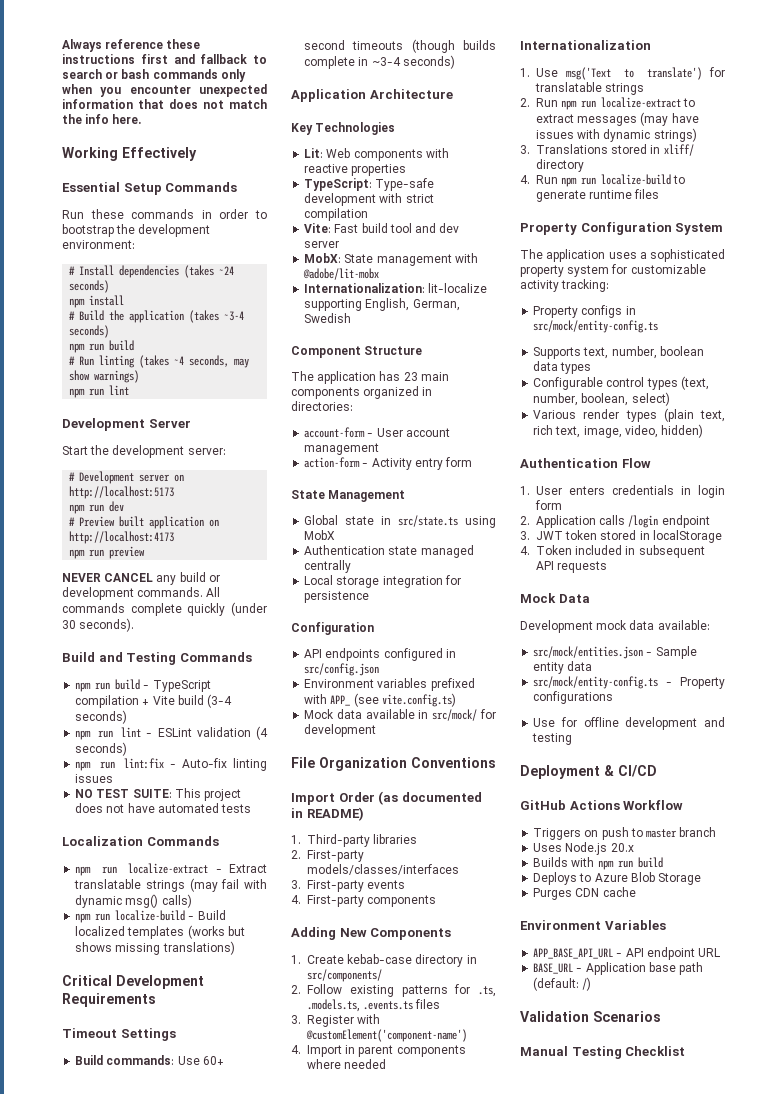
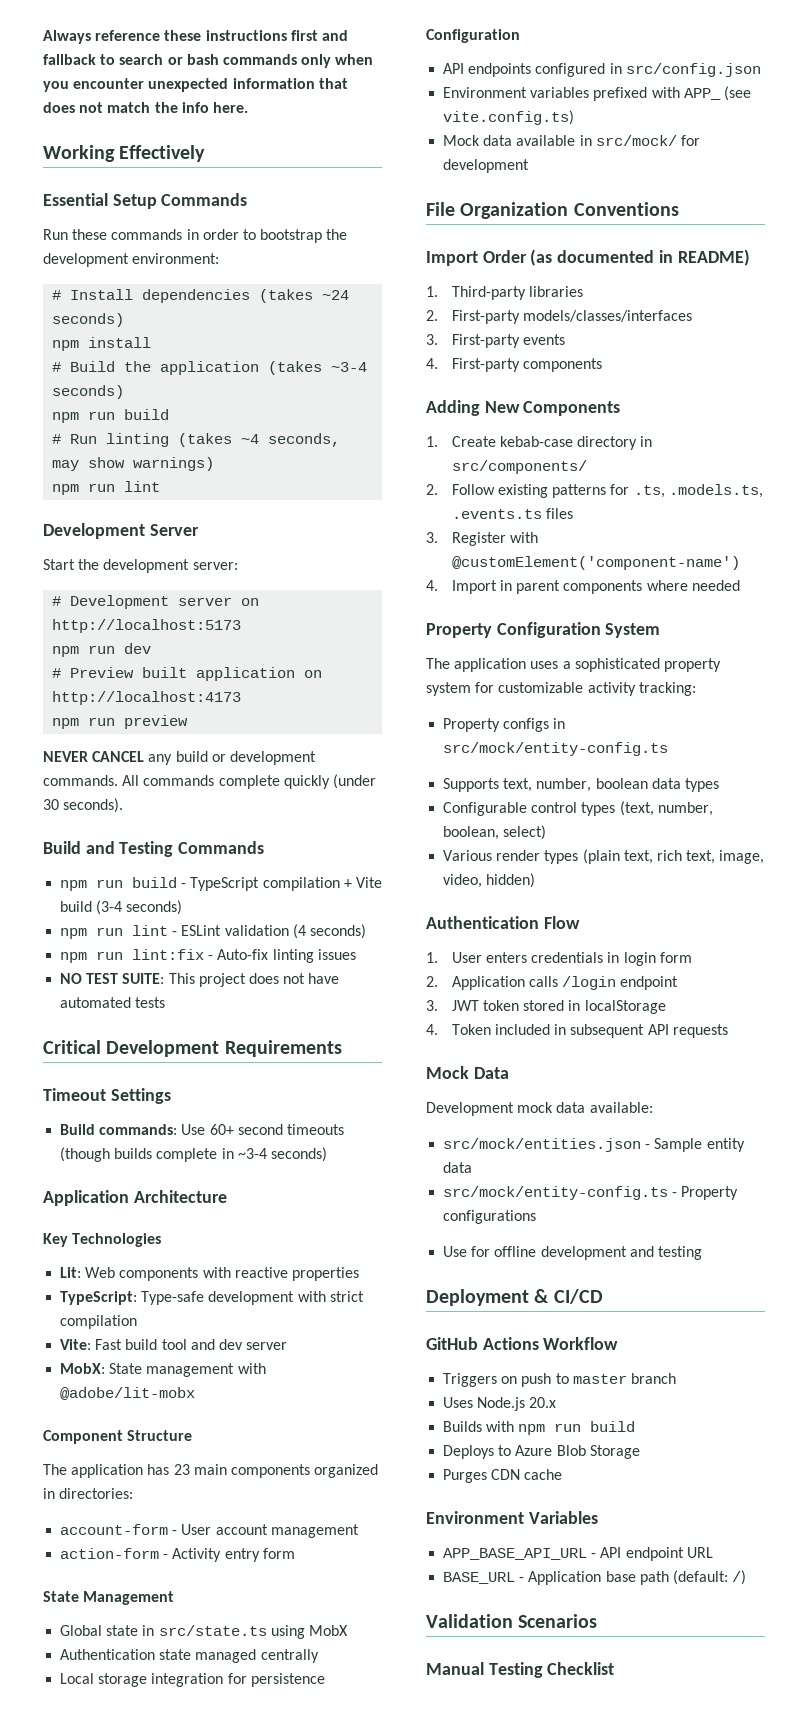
- Localization Commands
- npm run localize-extract - Extract translatable strings (may fail with dynamic msg() calls)
- npm run localize-build - Build localized templates (works but shows missing translations)
- Internationalization: lit-localize supporting English, German, Swedish
- Internationalization
- 1. Use msg('Text to translate') for translatable strings
- 2. Run npm run localize-extract to extract messages (may have issues with dynamic strings)
- 3. Translations stored in xliff/ directory
- 4. Run npm run localize-build to generate runtime files

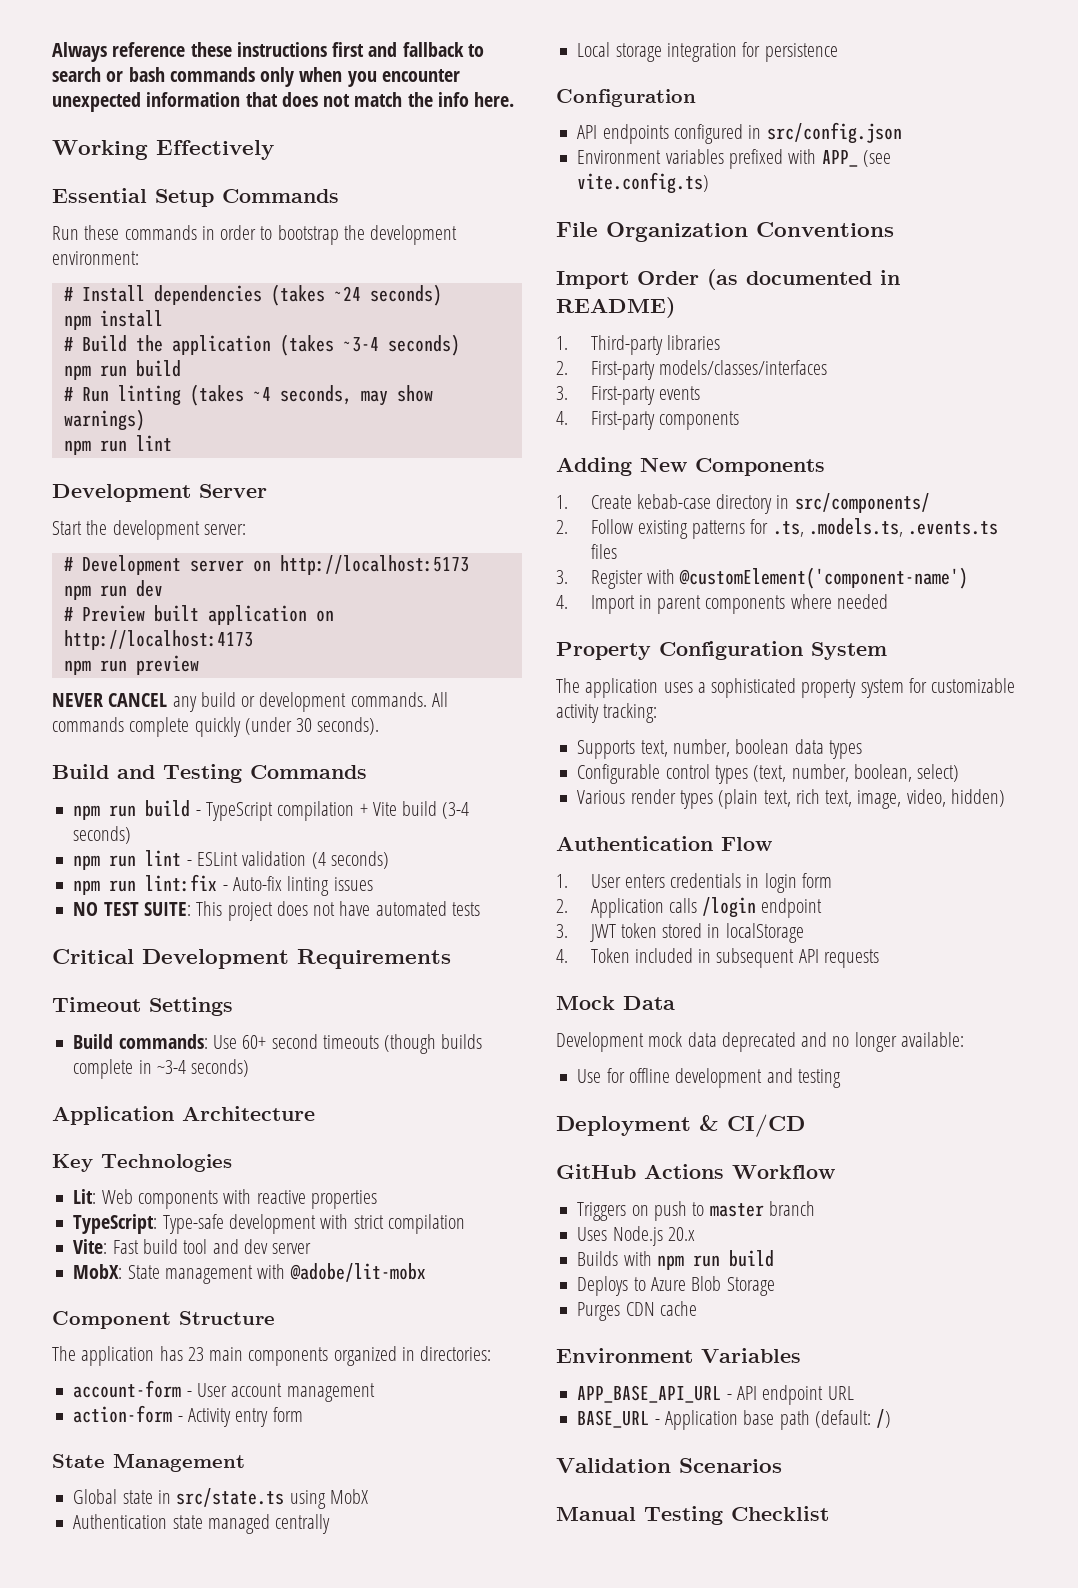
- Mock data available in src/mock/ for development
- Property configs in src/mock/entity-config.ts
- Development mock data available:
- src/mock/entities.json - Sample entity data
- src/mock/entity-config.ts - Property configurations
+ Development mock data deprecated and no longer available:

